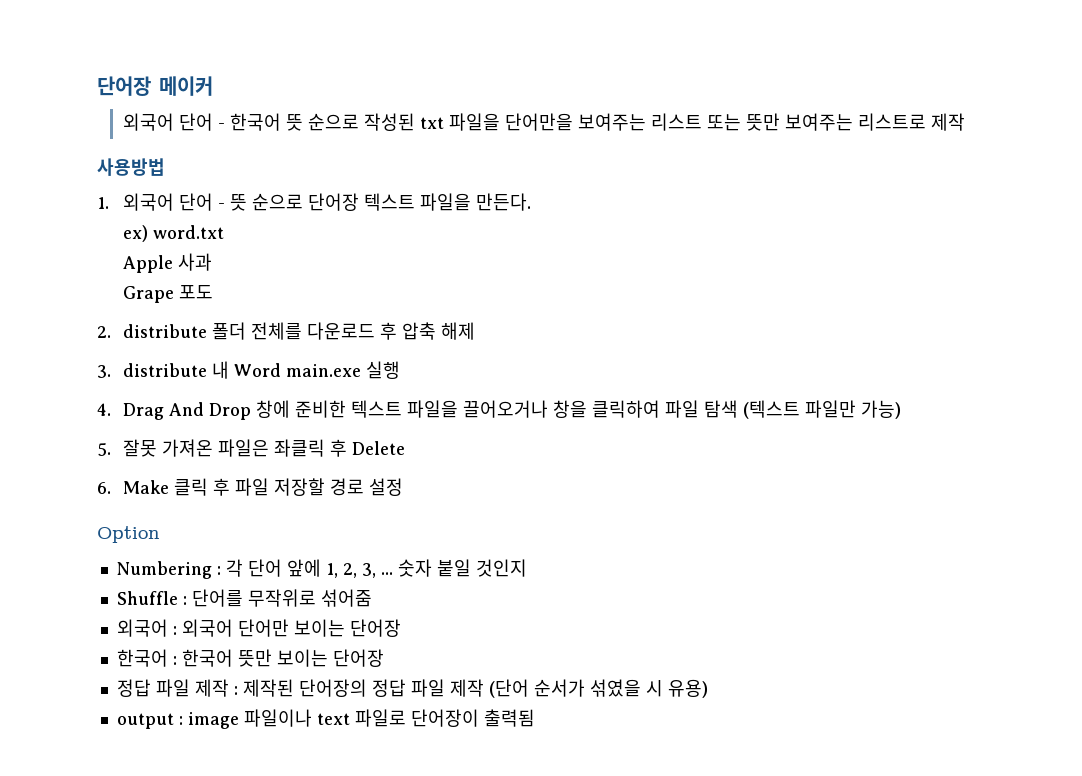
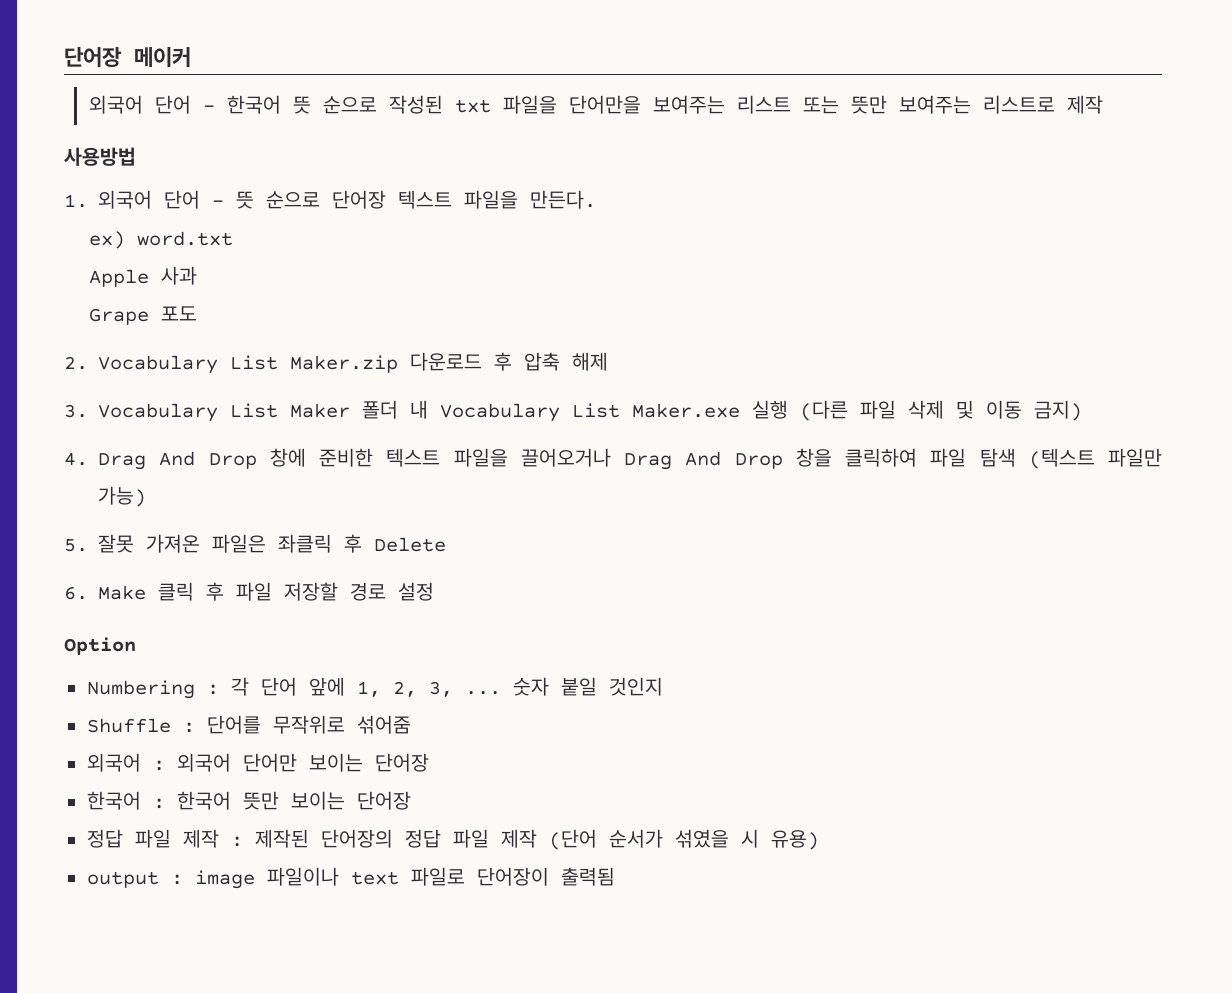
- 2. distribute 폴더 전체를 다운로드 후 압축 해제
+ 2. Vocabulary List Maker.zip 다운로드 후 압축 해제
- 3. distribute 내 Word main.exe 실행
+ 3. Vocabulary List Maker 폴더 내 Vocabulary List Maker.exe 실행 (다른 파일 삭제 및 이동 금지)
- 4. Drag And Drop 창에 준비한 텍스트 파일을 끌어오거나 창을 클릭하여 파일 탐색 (텍스트 파일만 가능)
+ 4. Drag And Drop 창에 준비한 텍스트 파일을 끌어오거나 Drag And Drop 창을 클릭하여 파일 탐색 (텍스트 파일만 가능)

